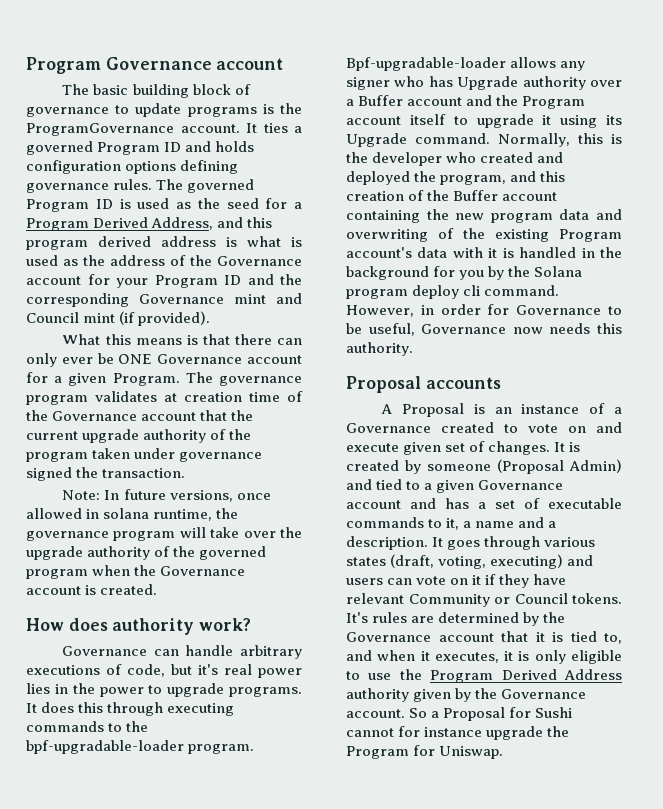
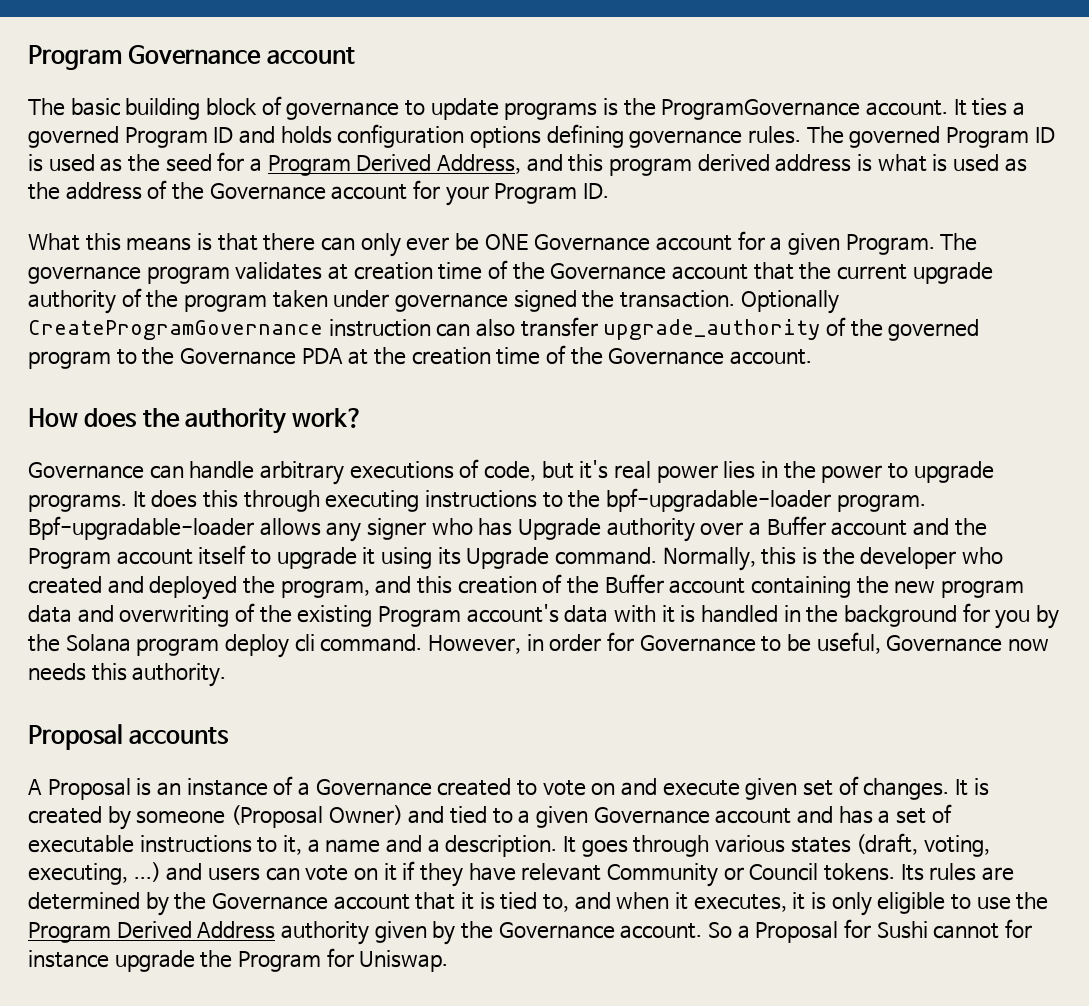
- The governed Program ID is used as the seed for a Program Derived Address, and this program derived address is what is used as the address of the Governance account for your Program ID and the corresponding Governance mint and Council mint (if provided).
+ The governed Program ID is used as the seed for a Program Derived Address, and this program derived address is what is used as the address of the Governance account for your Program ID.
- The governance program validates at creation time of the Governance account that the current upgrade authority of the program taken under governance signed the transaction.
- Note: In future versions, once allowed in solana runtime, the governance program will take over the upgrade authority of the governed program when the Governance account is created.
+ The governance program validates at creation time of the Governance account that the current upgrade authority of the program taken under governance signed the transaction. Optionally CreateProgramGovernance instruction can also transfer upgrade_authority of the governed program to the Governance PDA at the creation time of the Governance account.
- How does authority work?
+ How does the authority work?
- It does this through executing commands to the bpf-upgradable-loader program.
+ It does this through executing instructions to the bpf-upgradable-loader program.
- It is created by someone (Proposal Admin) and tied to a given Governance account and has a set of executable commands to it, a name and a description.
+ It is created by someone (Proposal Owner) and tied to a given Governance account and has a set of executable instructions to it, a name and a description.
- It goes through various states (draft, voting, executing) and users can vote on it if they have relevant Community or Council tokens.
+ It goes through various states (draft, voting, executing, ...) and users can vote on it if they have relevant Community or Council tokens.
- It's rules are determined by the Governance account that it is tied to, and when it executes, it is only eligible to use the Program Derived Address authority given by the Governance account.
+ Its rules are determined by the Governance account that it is tied to, and when it executes, it is only eligible to use the Program Derived Address authority given by the Governance account.

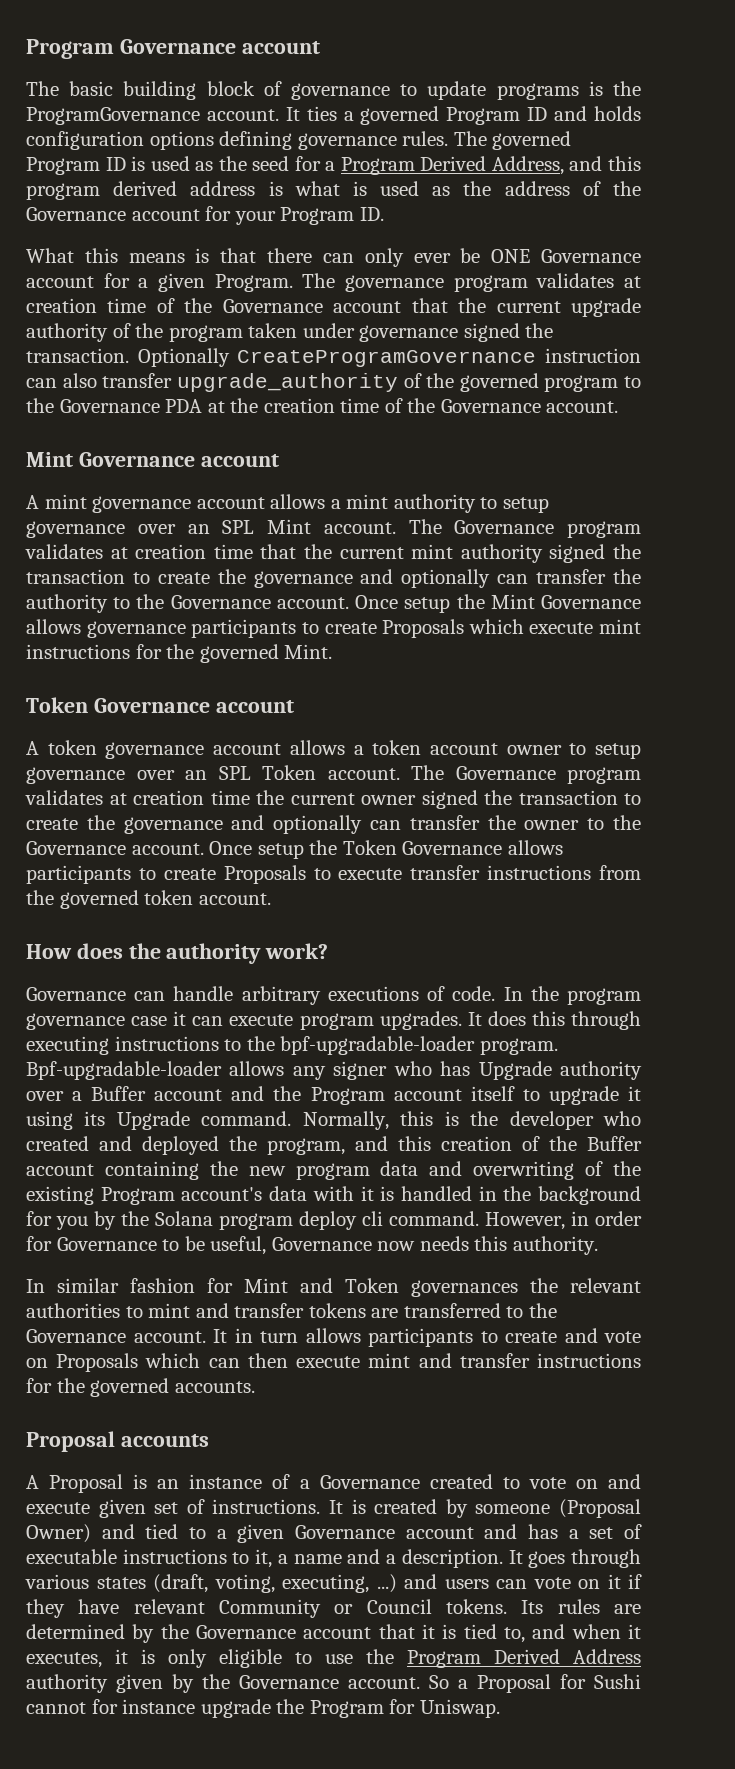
+ Mint Governance account
+ A mint governance account allows a mint authority to setup governance over an SPL Mint account. The Governance program validates at creation time that the current mint authority signed the transaction to create the governance and optionally can transfer the authority to the Governance account. Once setup the Mint Governance allows governance participants to create Proposals which execute mint instructions for the governed Mint.
+ Token Governance account
+ A token governance account allows a token account owner to setup governance over an SPL Token account. The Governance program validates at creation time the current owner signed the transaction to create the governance and optionally can transfer the owner to the Governance account. Once setup the Token Governance allows participants to create Proposals to execute transfer instructions from the governed token account.
- Governance can handle arbitrary executions of code, but it's real power lies in the power to upgrade programs.
+ Governance can handle arbitrary executions of code. In the program governance case it can execute program upgrades.
+ In similar fashion for Mint and Token governances the relevant authorities to mint and transfer tokens are transferred to the Governance account. It in turn allows participants to create and vote on Proposals which can then execute mint and transfer instructions for the governed accounts.
- A Proposal is an instance of a Governance created to vote on and execute given set of changes.
+ A Proposal is an instance of a Governance created to vote on and execute given set of instructions.

